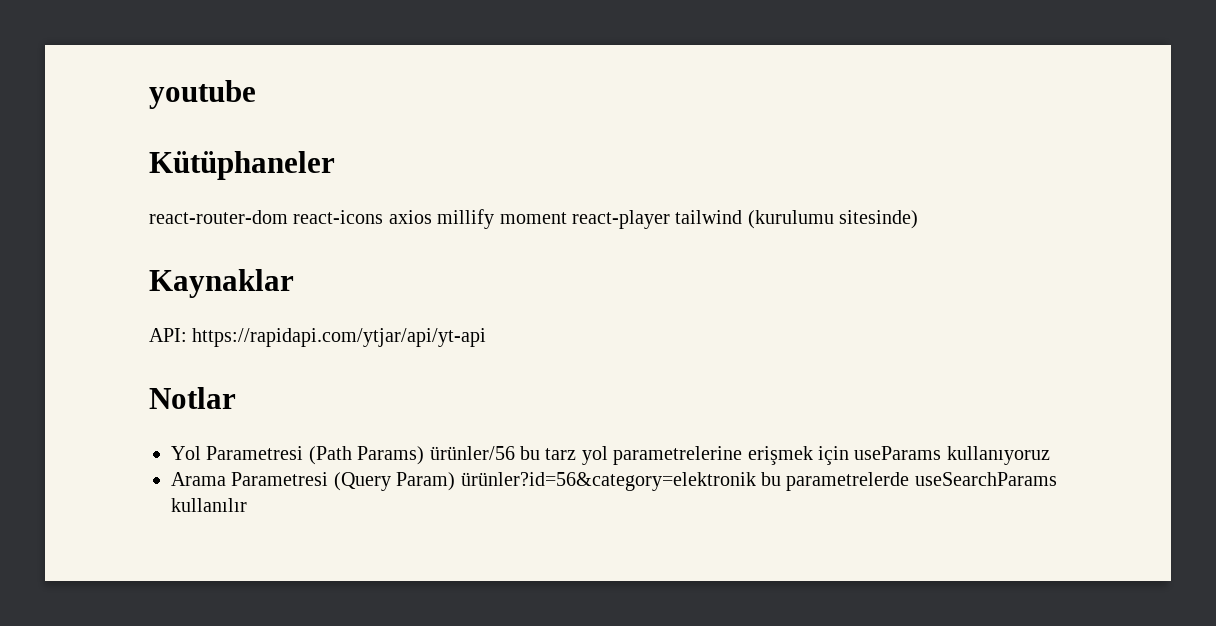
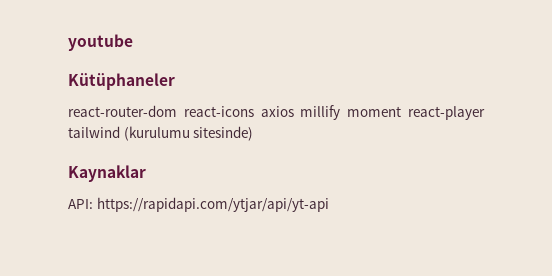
- Notlar
- Yol Parametresi (Path Params) ürünler/56 bu tarz yol parametrelerine erişmek için useParams kullanıyoruz
- Arama Parametresi (Query Param) ürünler?id=56&category=elektronik bu parametrelerde useSearchParams kullanılır

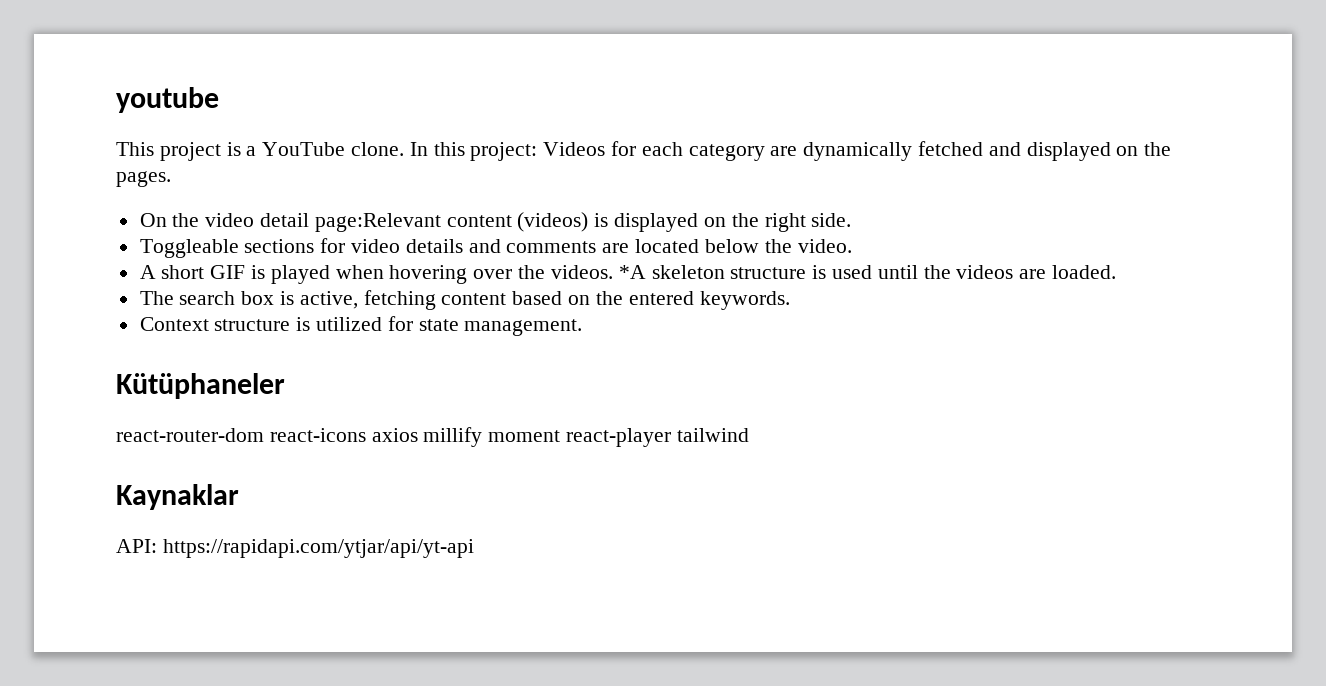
+ This project is a YouTube clone. In this project: Videos for each category are dynamically fetched and displayed on the pages.
+ On the video detail page:Relevant content (videos) is displayed on the right side.
+ Toggleable sections for video details and comments are located below the video.
+ A short GIF is played when hovering over the videos. *A skeleton structure is used until the videos are loaded.
+ The search box is active, fetching content based on the entered keywords.
+ Context structure is utilized for state management.
- react-router-dom react-icons axios millify moment react-player tailwind (kurulumu sitesinde)
+ react-router-dom react-icons axios millify moment react-player tailwind

